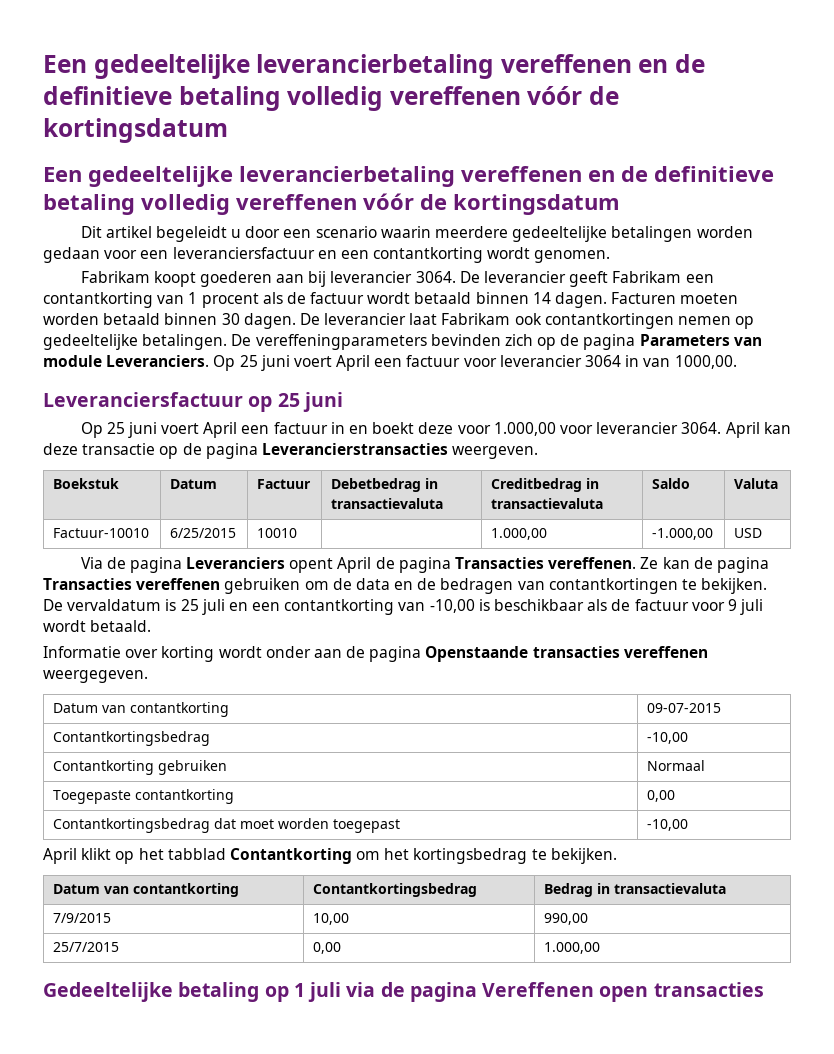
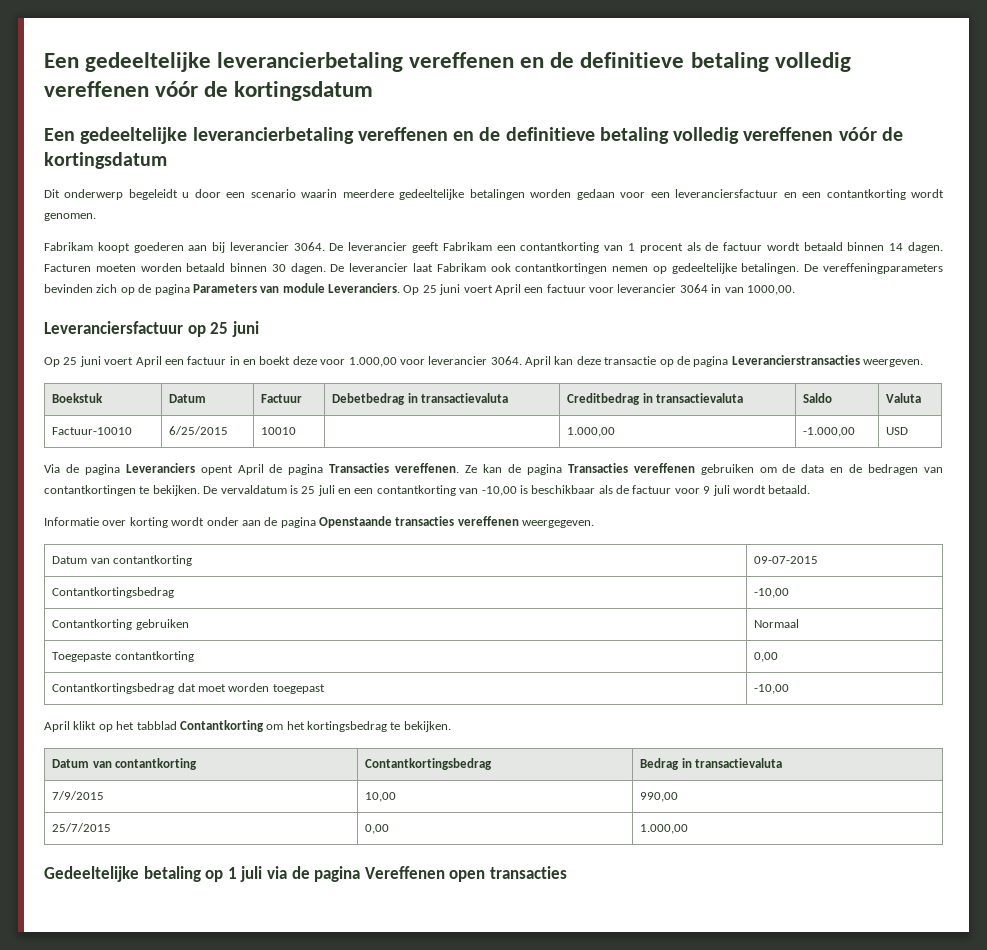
- Dit artikel begeleidt u door een scenario waarin meerdere gedeeltelijke betalingen worden gedaan voor een leveranciersfactuur en een contantkorting wordt genomen.
+ Dit onderwerp begeleidt u door een scenario waarin meerdere gedeeltelijke betalingen worden gedaan voor een leveranciersfactuur en een contantkorting wordt genomen.

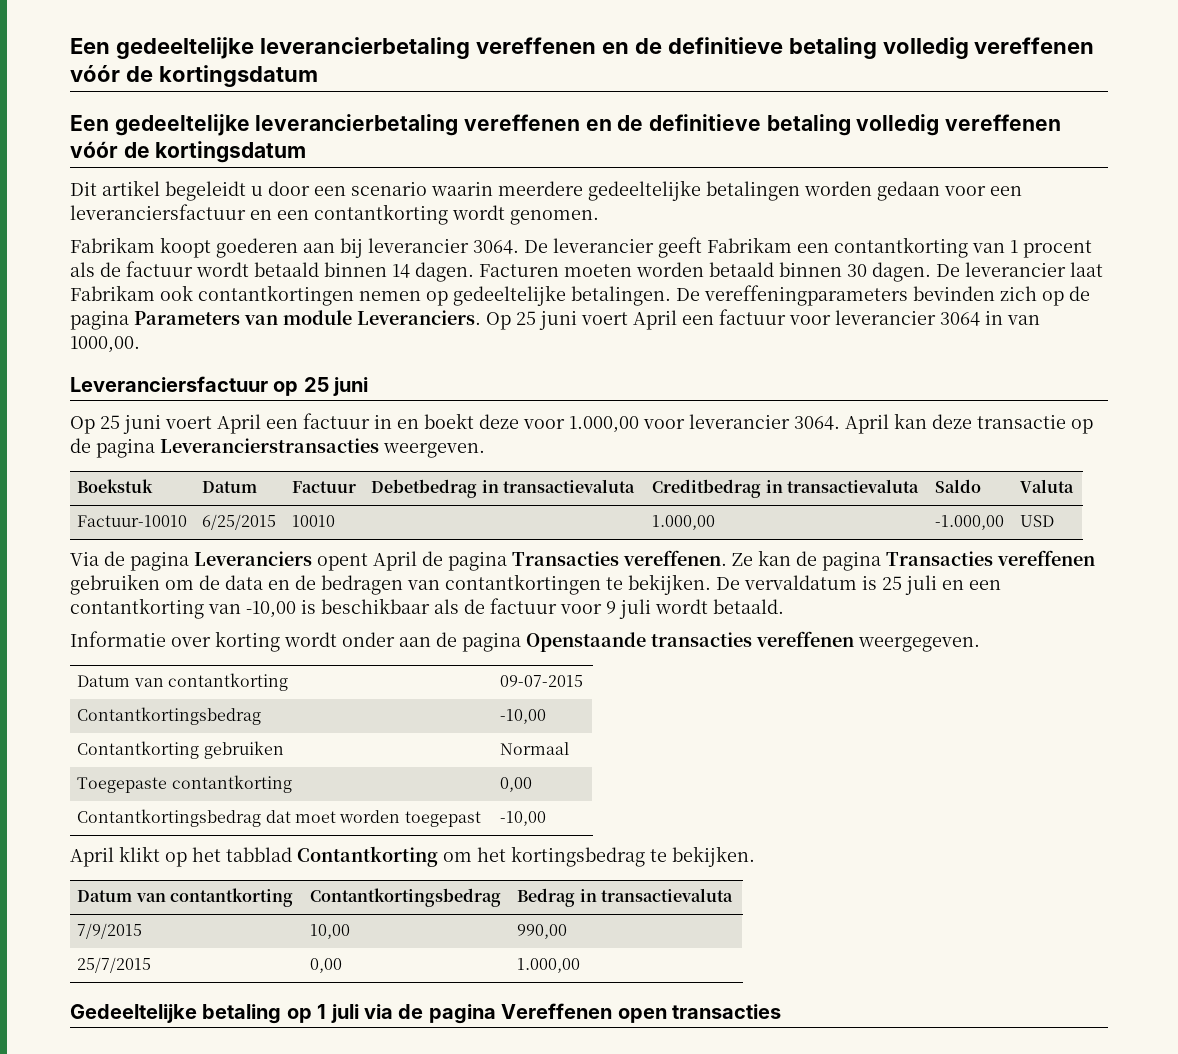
- Dit onderwerp begeleidt u door een scenario waarin meerdere gedeeltelijke betalingen worden gedaan voor een leveranciersfactuur en een contantkorting wordt genomen.
+ Dit artikel begeleidt u door een scenario waarin meerdere gedeeltelijke betalingen worden gedaan voor een leveranciersfactuur en een contantkorting wordt genomen.

